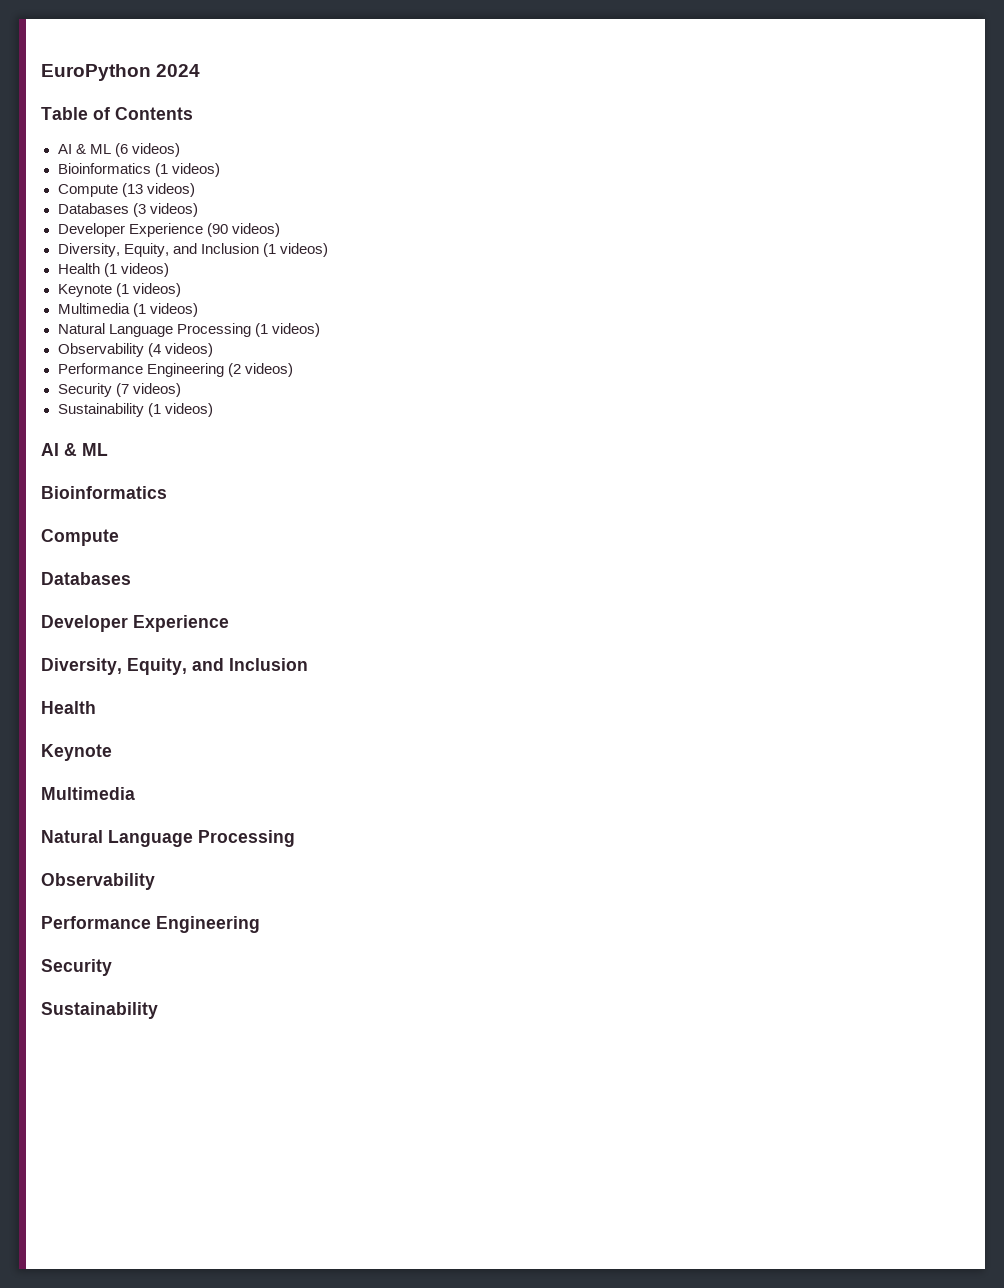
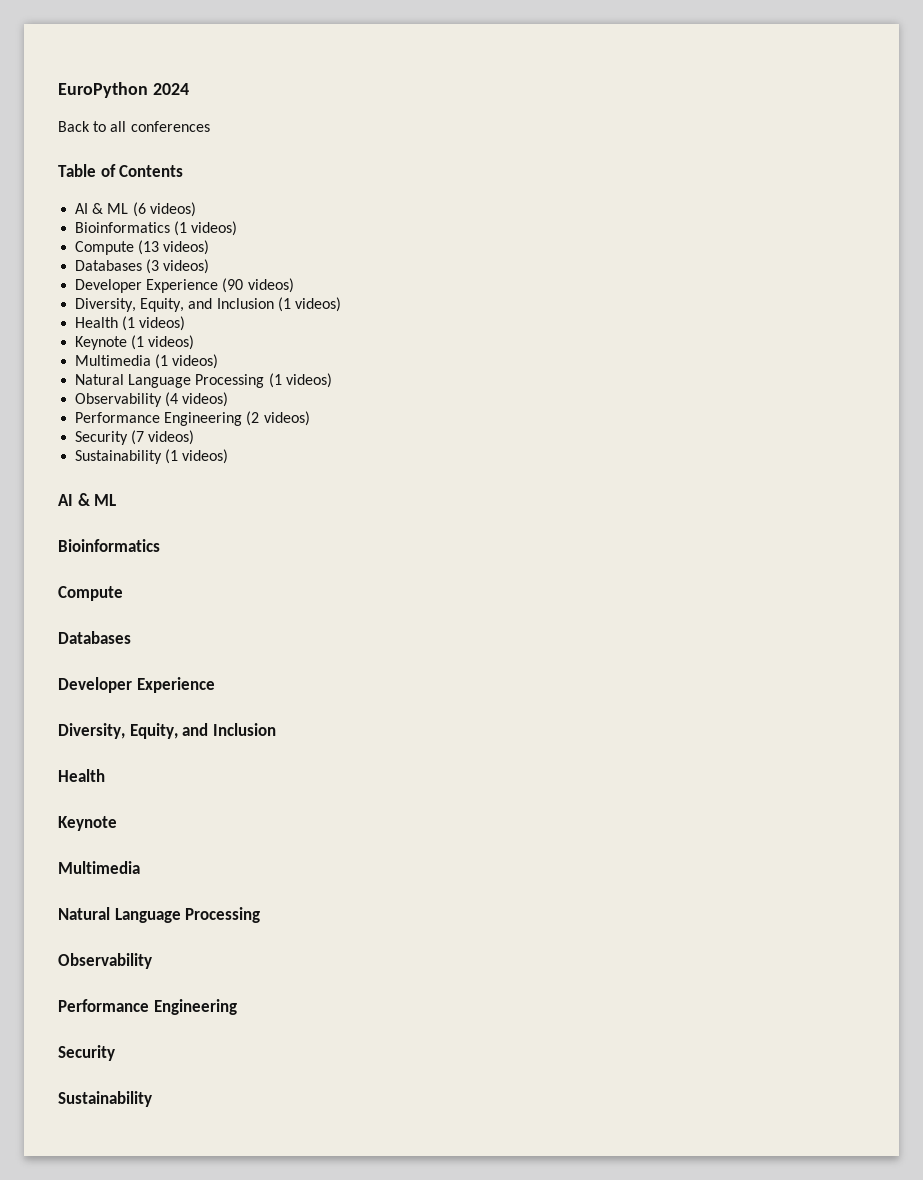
+ Back to all conferences

